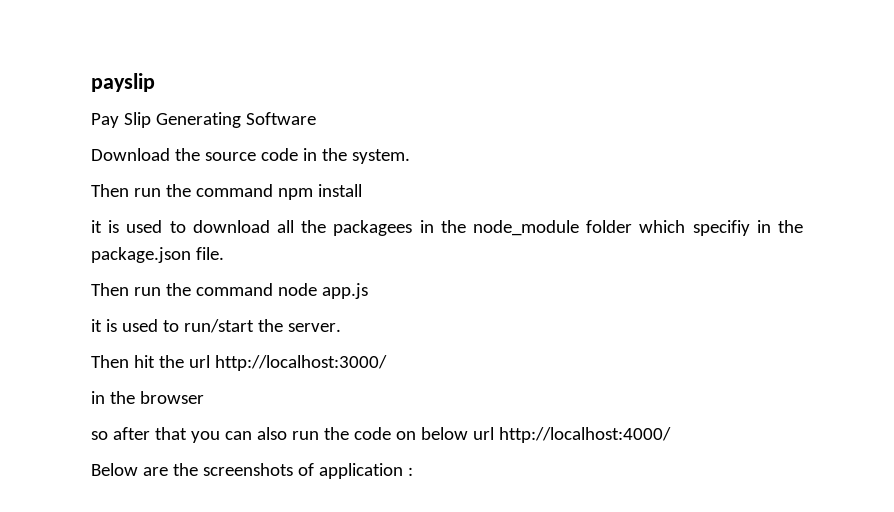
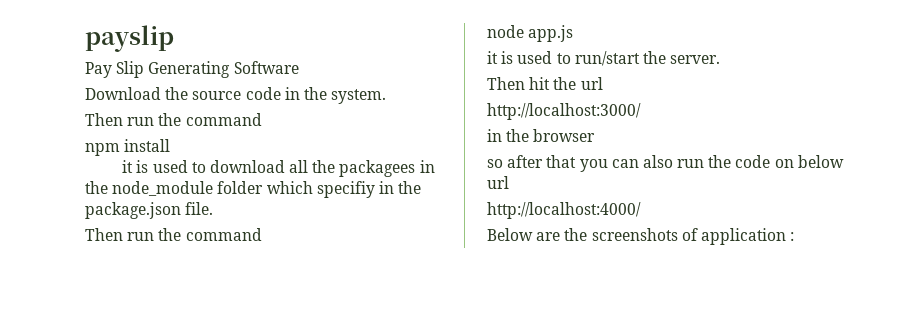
  Download the source code in the system.
- Then run the command npm install
+ Then run the command
+ npm install
  it is used to download all the packagees in the node_module folder which specifiy in the package.json file.
- Then run the command node app.js
+ Then run the command
+ node app.js
- Then hit the url http://localhost:3000/
+ Then hit the url
+ http://localhost:3000/
- so after that you can also run the code on below url http://localhost:4000/
+ so after that you can also run the code on below url
+ http://localhost:4000/

